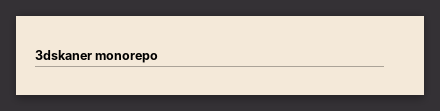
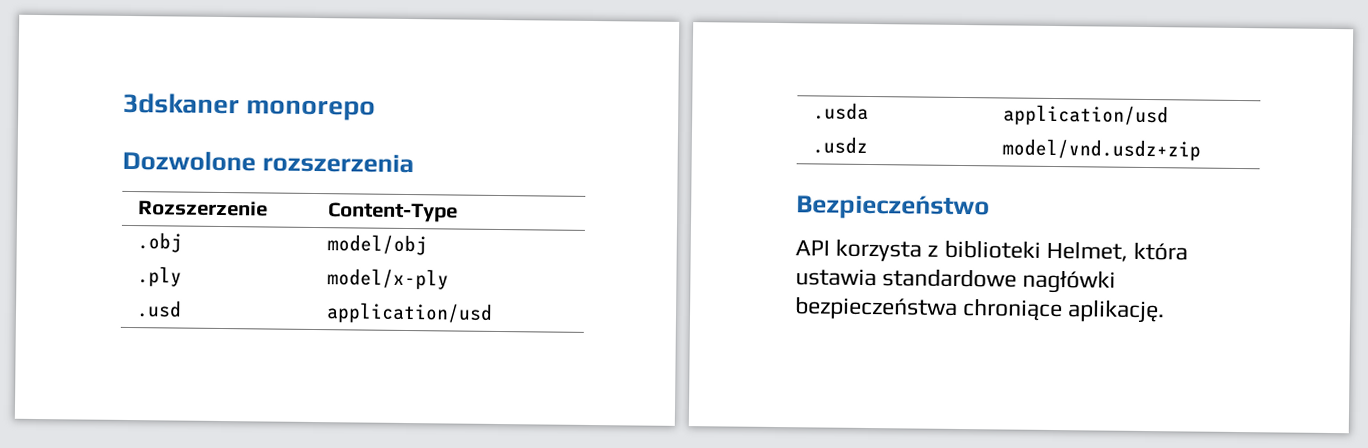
+ Dozwolone rozszerzenia
+ Rozszerzenie | Content-Type
+ .obj | model/obj
+ .ply | model/x-ply
+ .usd | application/usd
+ .usda | application/usd
+ .usdz | model/vnd.usdz+zip
+ Bezpieczeństwo
+ API korzysta z biblioteki Helmet, która ustawia standardowe nagłówki bezpieczeństwa chroniące aplikację.

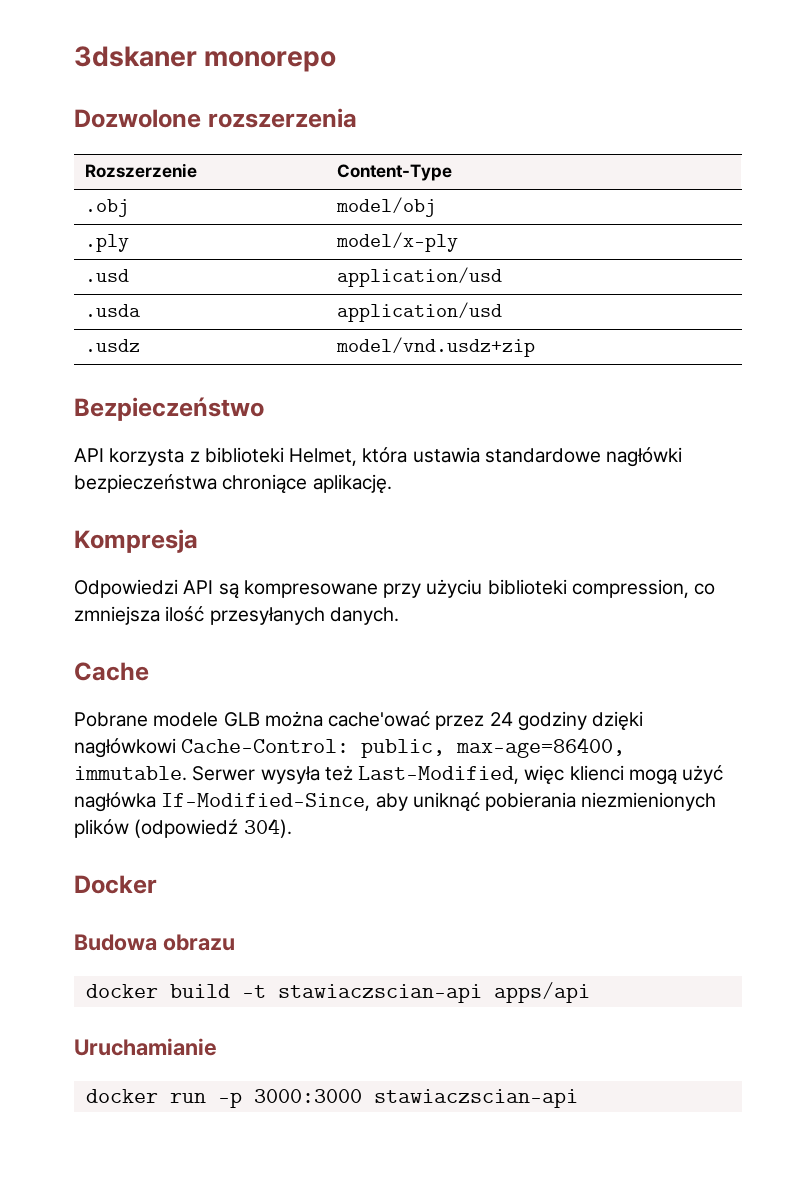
+ Kompresja
+ Odpowiedzi API są kompresowane przy użyciu biblioteki compression, co zmniejsza ilość przesyłanych danych.
+ Cache
+ Pobrane modele GLB można cache'ować przez 24 godziny dzięki nagłówkowi Cache-Control: public, max-age=86400, immutable. Serwer wysyła też Last-Modified, więc klienci mogą użyć nagłówka If-Modified-Since, aby uniknąć pobierania niezmienionych plików (odpowiedź 304).
+ Docker
+ Budowa obrazu
+ docker build -t stawiaczscian-api apps/api
+ Uruchamianie
+ docker run -p 3000:3000 stawiaczscian-api

